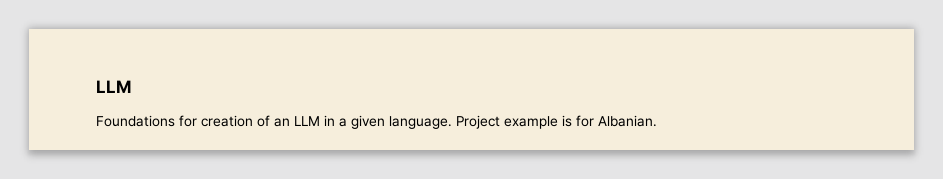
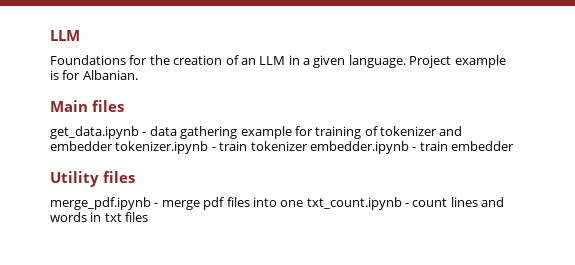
- Foundations for creation of an LLM in a given language.
+ Foundations for the creation of an LLM in a given language.
+ Main files
+ get_data.ipynb - data gathering example for training of tokenizer and embedder tokenizer.ipynb - train tokenizer embedder.ipynb - train embedder
+ Utility files
+ merge_pdf.ipynb - merge pdf files into one txt_count.ipynb - count lines and words in txt files

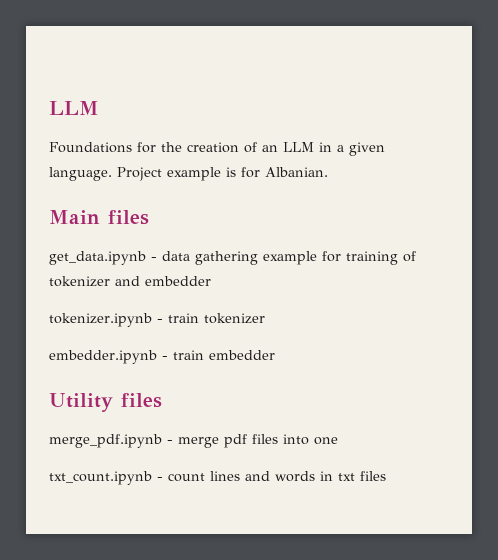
- get_data.ipynb - data gathering example for training of tokenizer and embedder tokenizer.ipynb - train tokenizer embedder.ipynb - train embedder
+ get_data.ipynb - data gathering example for training of tokenizer and embedder
+ tokenizer.ipynb - train tokenizer
+ embedder.ipynb - train embedder
- merge_pdf.ipynb - merge pdf files into one txt_count.ipynb - count lines and words in txt files
+ merge_pdf.ipynb - merge pdf files into one
+ txt_count.ipynb - count lines and words in txt files

